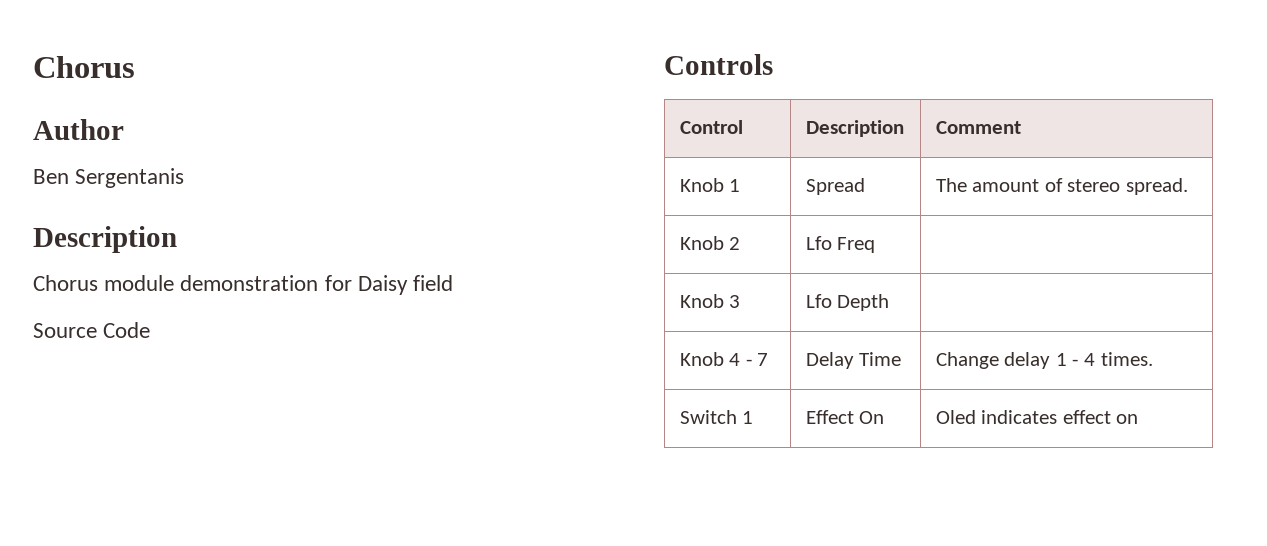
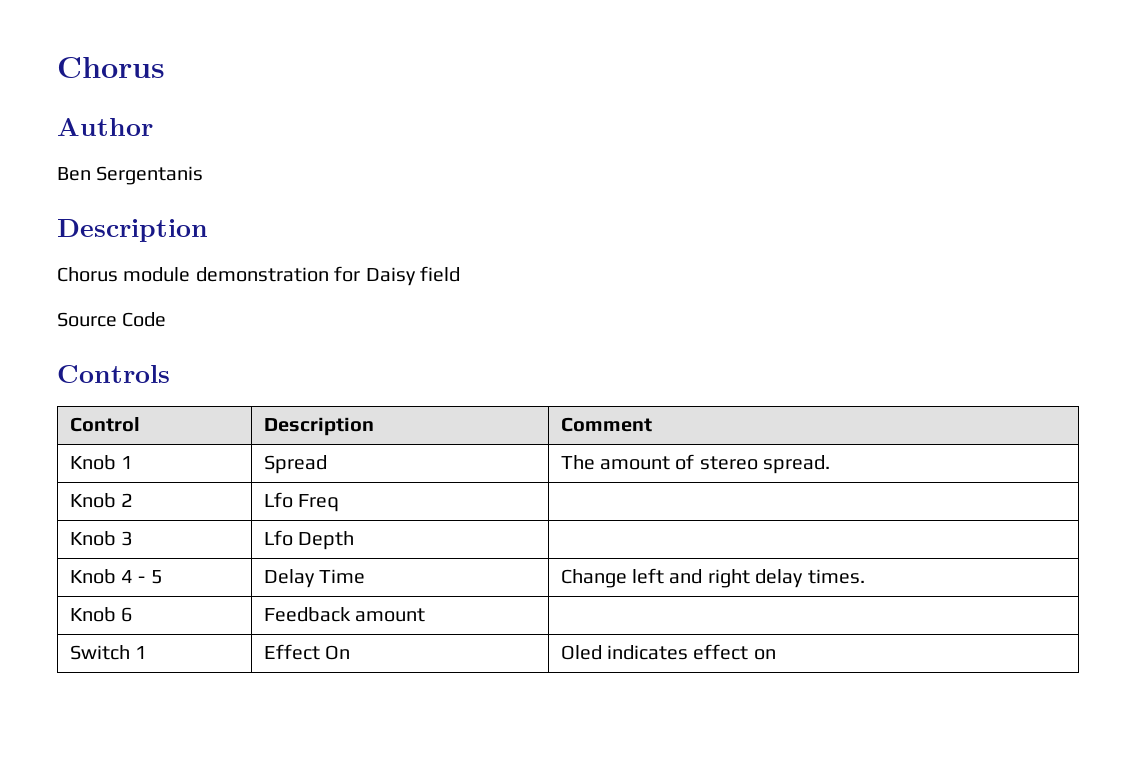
- Knob 4 - 7 | Delay Time | Change delay 1 - 4 times.
+ Knob 4 - 5 | Delay Time | Change left and right delay times.
+ Knob 6 | Feedback amount |

